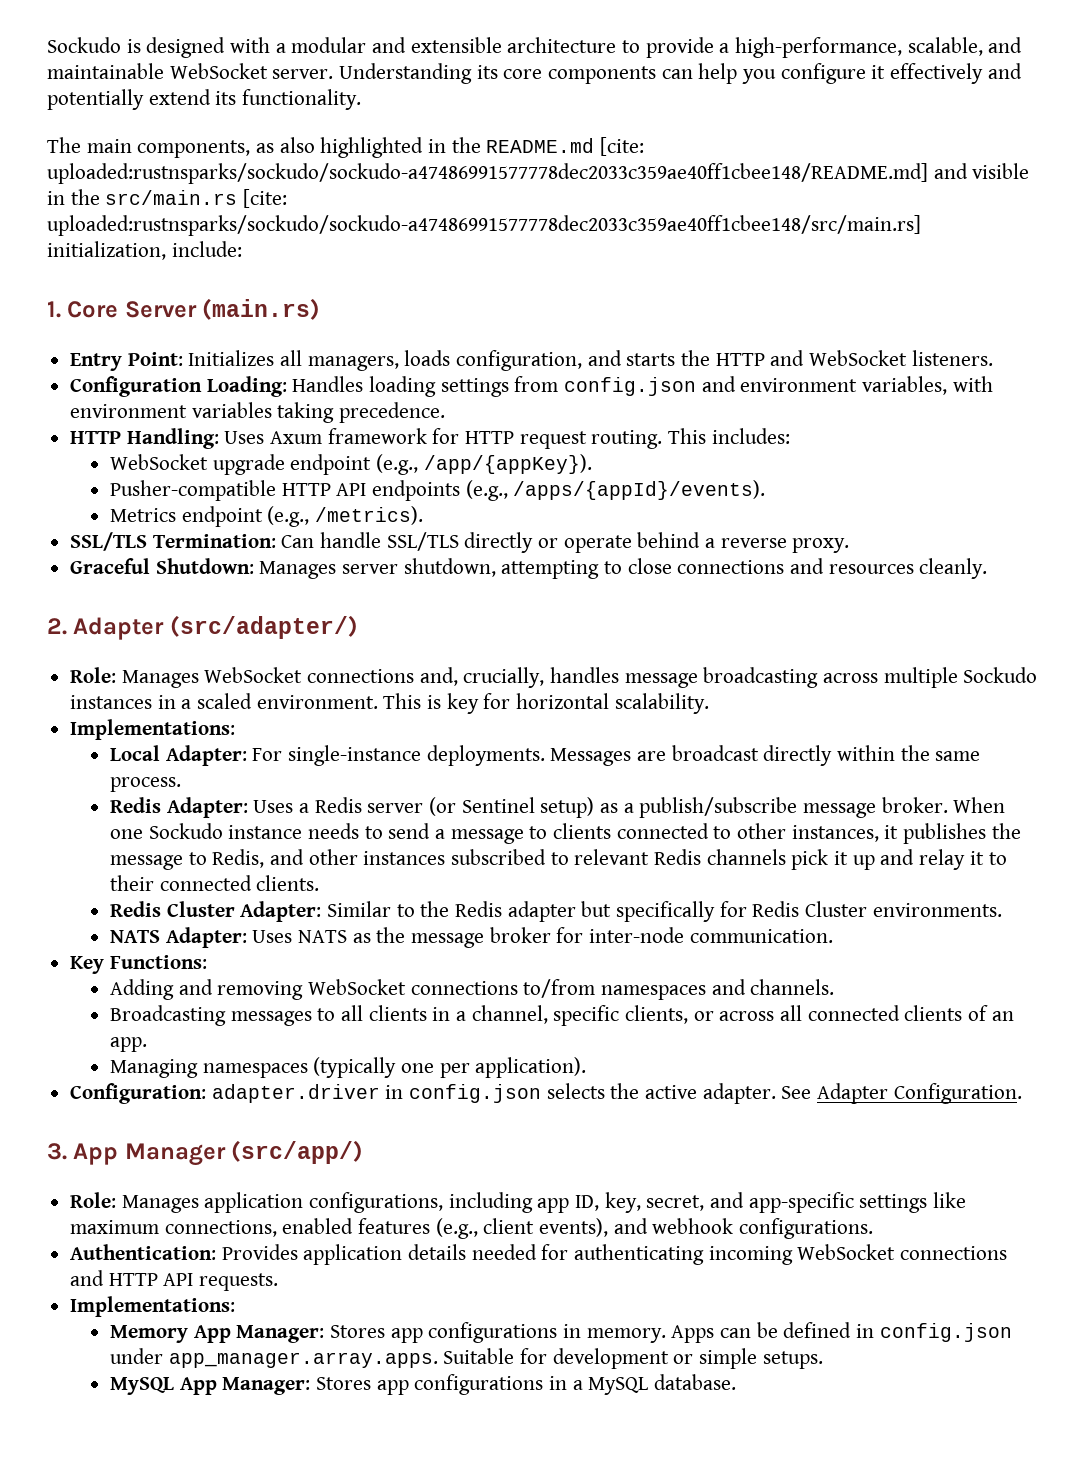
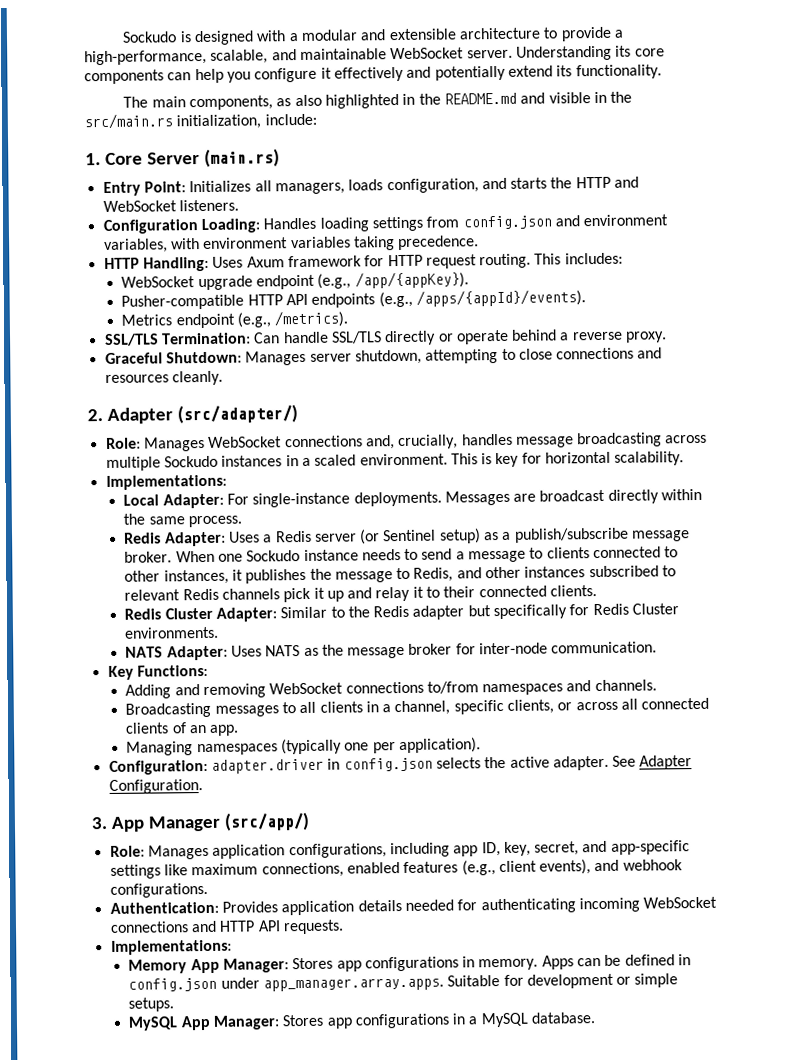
- The main components, as also highlighted in the README.md [cite: uploaded:rustnsparks/sockudo/sockudo-a47486991577778dec2033c359ae40ff1cbee148/README.md] and visible in the src/main.rs [cite: uploaded:rustnsparks/sockudo/sockudo-a47486991577778dec2033c359ae40ff1cbee148/src/main.rs] initialization, include:
+ The main components, as also highlighted in the README.md and visible in the src/main.rs initialization, include:

